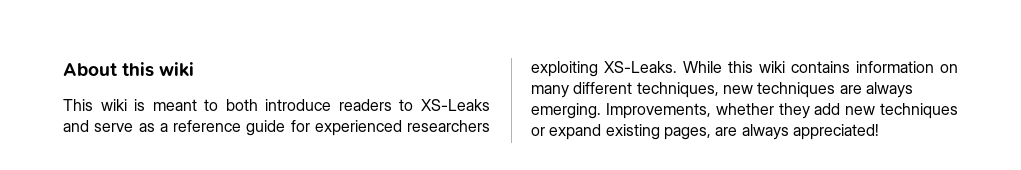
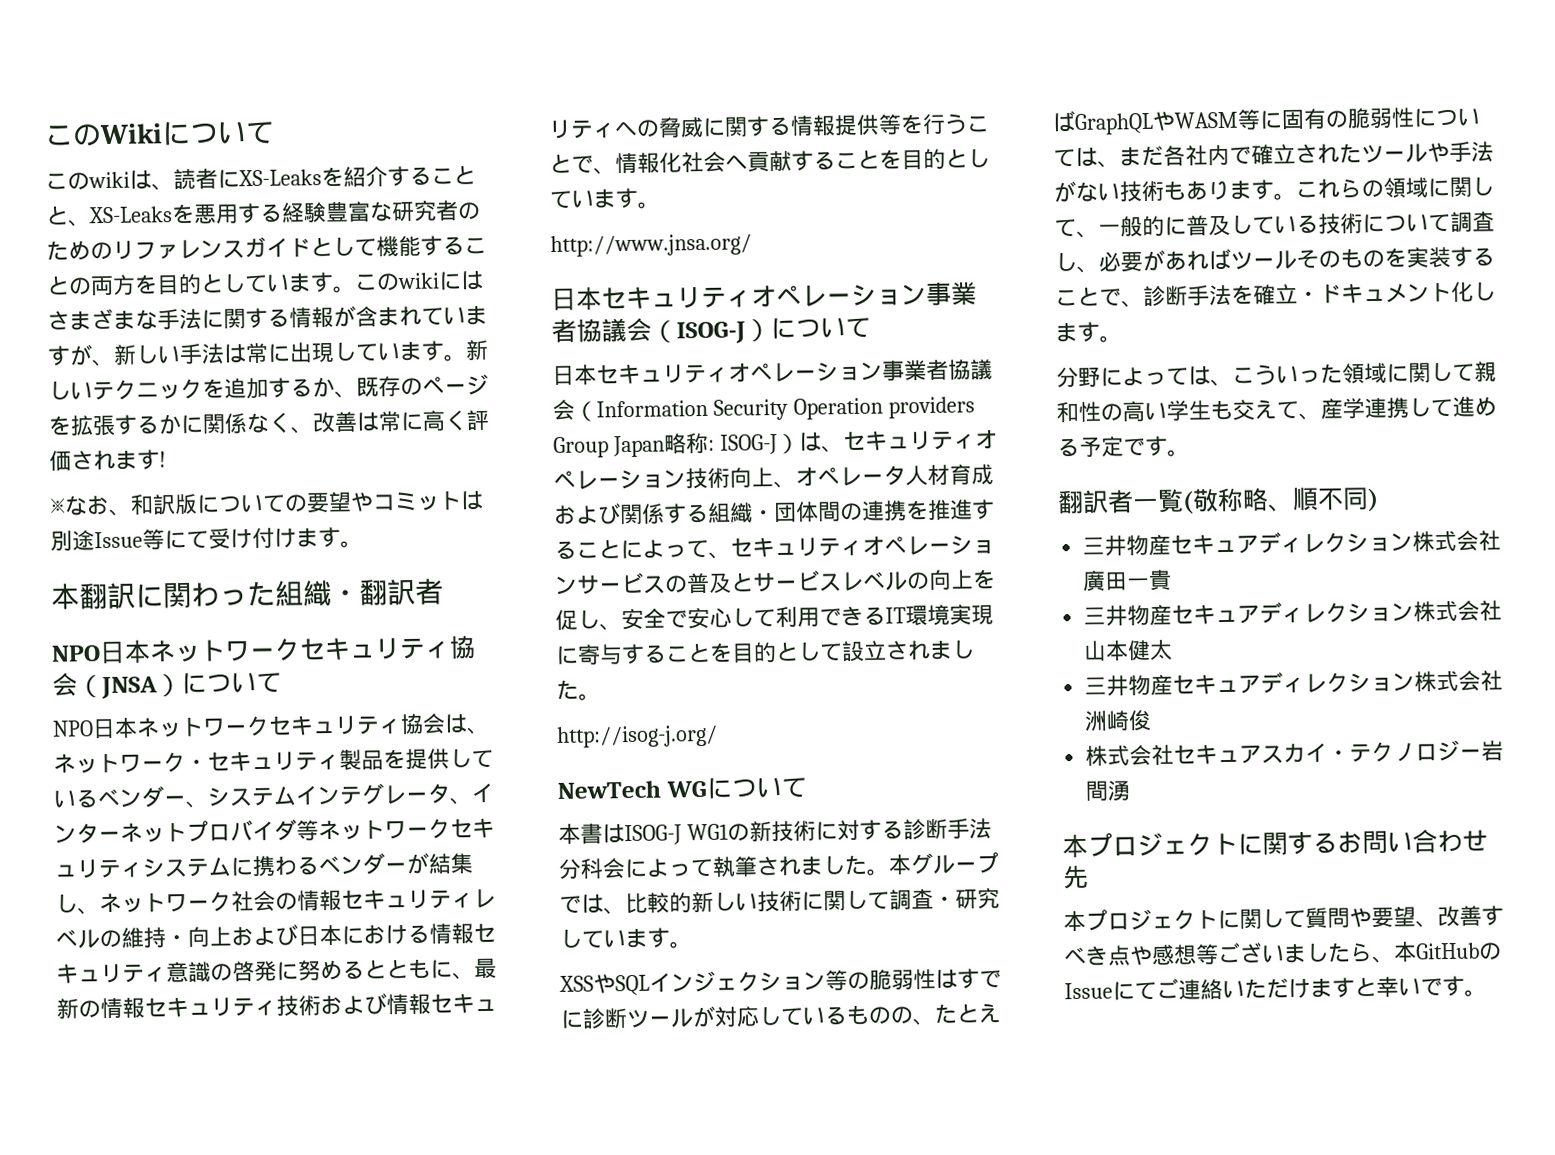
- About this wiki
- This wiki is meant to both introduce readers to XS-Leaks and serve as a reference guide for experienced researchers exploiting XS-Leaks. While this wiki contains information on many different techniques, new techniques are always emerging. Improvements, whether they add new techniques or expand existing pages, are always appreciated!
+ このWikiについて
+ このwikiは、読者にXS-Leaksを紹介することと、XS-Leaksを悪用する経験豊富な研究者のためのリファレンスガイドとして機能することの両方を目的としています。このwikiにはさまざまな手法に関する情報が含まれていますが、新しい手法は常に出現しています。新しいテクニックを追加するか、既存のページを拡張するかに関係なく、改善は常に高く評価されます!
+ ※なお、和訳版についての要望やコミットは別途Issue等にて受け付けます。
+ 本翻訳に関わった組織・翻訳者
+ NPO日本ネットワークセキュリティ協会（JNSA）について
+ NPO日本ネットワークセキュリティ協会は、ネットワーク・セキュリティ製品を提供しているベンダー、システムインテグレータ、インターネットプロバイダ等ネットワークセキュリティシステムに携わるベンダーが結集し、ネットワーク社会の情報セキュリティレベルの維持・向上および日本における情報セキュリティ意識の啓発に努めるとともに、最新の情報セキュリティ技術および情報セキュリティへの脅威に関する情報提供等を行うことで、情報化社会へ貢献することを目的としています。
+ http://www.jnsa.org/
+ 日本セキュリティオペレーション事業者協議会（ISOG-J）について
+ 日本セキュリティオペレーション事業者協議会（Information Security Operation providers Group Japan略称: ISOG-J）は、セキュリティオペレーション技術向上、オペレータ人材育成および関係する組織・団体間の連携を推進することによって、セキュリティオペレーションサービスの普及とサービスレベルの向上を促し、安全で安心して利用できるIT環境実現に寄与することを目的として設立されました。
+ http://isog-j.org/
+ NewTech WGについて
+ 本書はISOG-J WG1の新技術に対する診断手法分科会によって執筆されました。本グループでは、比較的新しい技術に関して調査・研究しています。
+ XSSやSQLインジェクション等の脆弱性はすでに診断ツールが対応しているものの、たとえばGraphQLやWASM等に固有の脆弱性については、まだ各社内で確立されたツールや手法がない技術もあります。これらの領域に関して、一般的に普及している技術について調査し、必要があればツールそのものを実装することで、診断手法を確立・ドキュメント化します。
+ 分野によっては、こういった領域に関して親和性の高い学生も交えて、産学連携して進める予定です。
+ 翻訳者一覧(敬称略、順不同)
+ 三井物産セキュアディレクション株式会社廣田一貴
+ 三井物産セキュアディレクション株式会社山本健太
+ 三井物産セキュアディレクション株式会社洲崎俊
+ 株式会社セキュアスカイ・テクノロジー岩間湧
+ 本プロジェクトに関するお問い合わせ先
+ 本プロジェクトに関して質問や要望、改善すべき点や感想等ございましたら、本GitHubのIssueにてご連絡いただけますと幸いです。

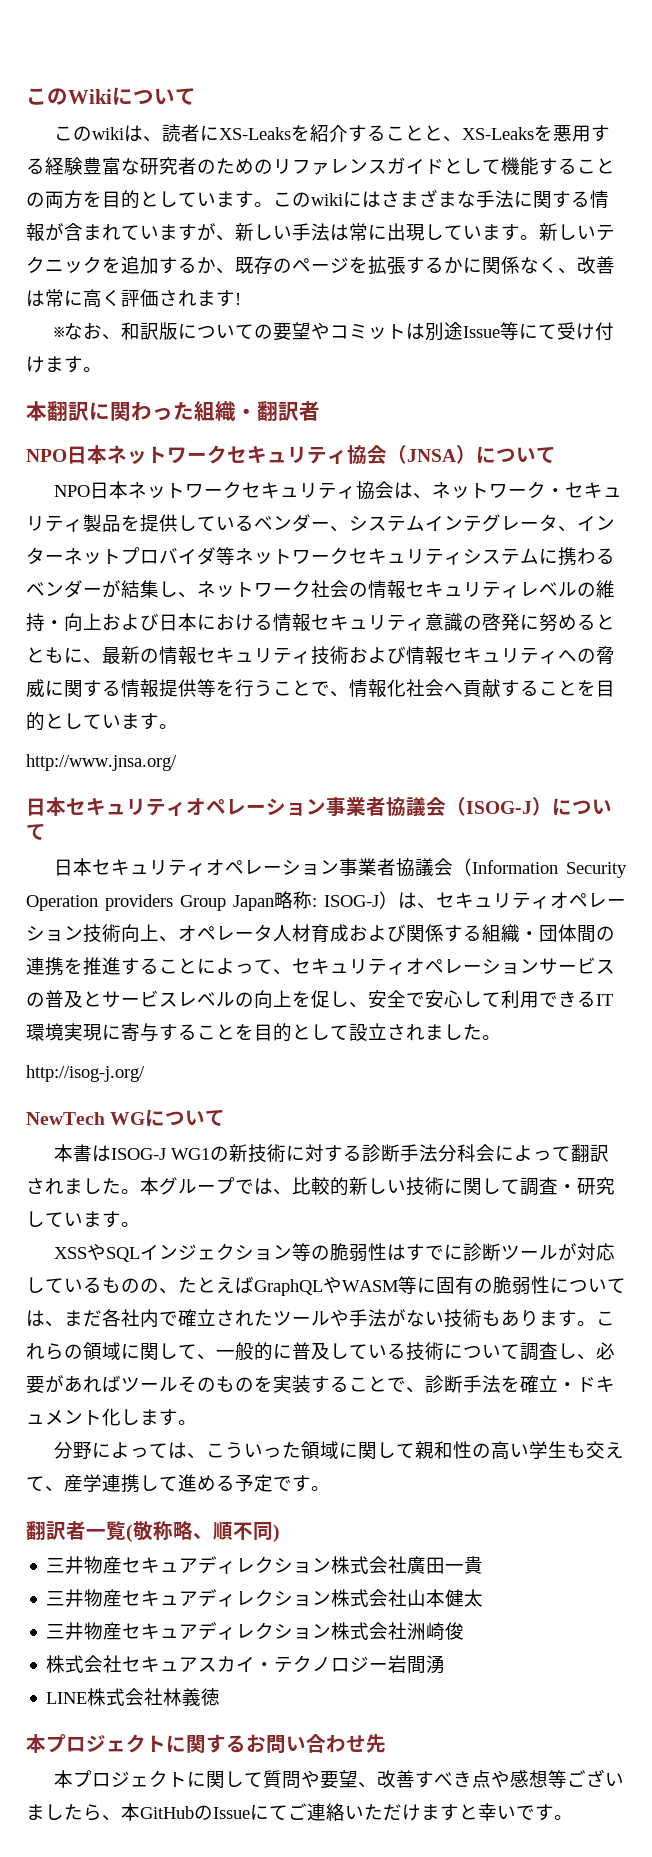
- 本書はISOG-J WG1の新技術に対する診断手法分科会によって執筆されました。
+ 本書はISOG-J WG1の新技術に対する診断手法分科会によって翻訳されました。
+ LINE株式会社林義徳

